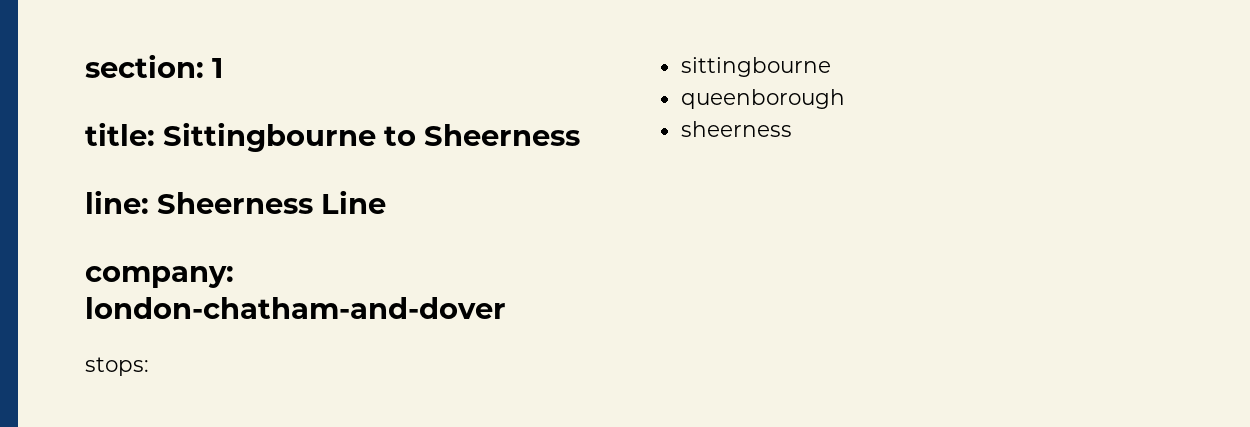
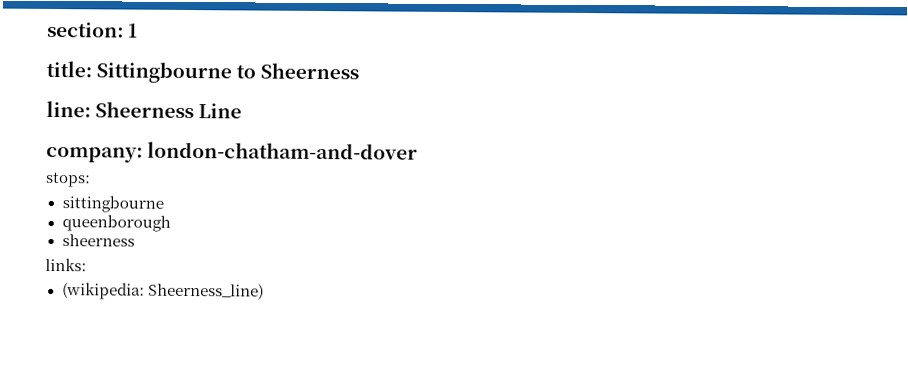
+ links:
+ (wikipedia: Sheerness_line)

